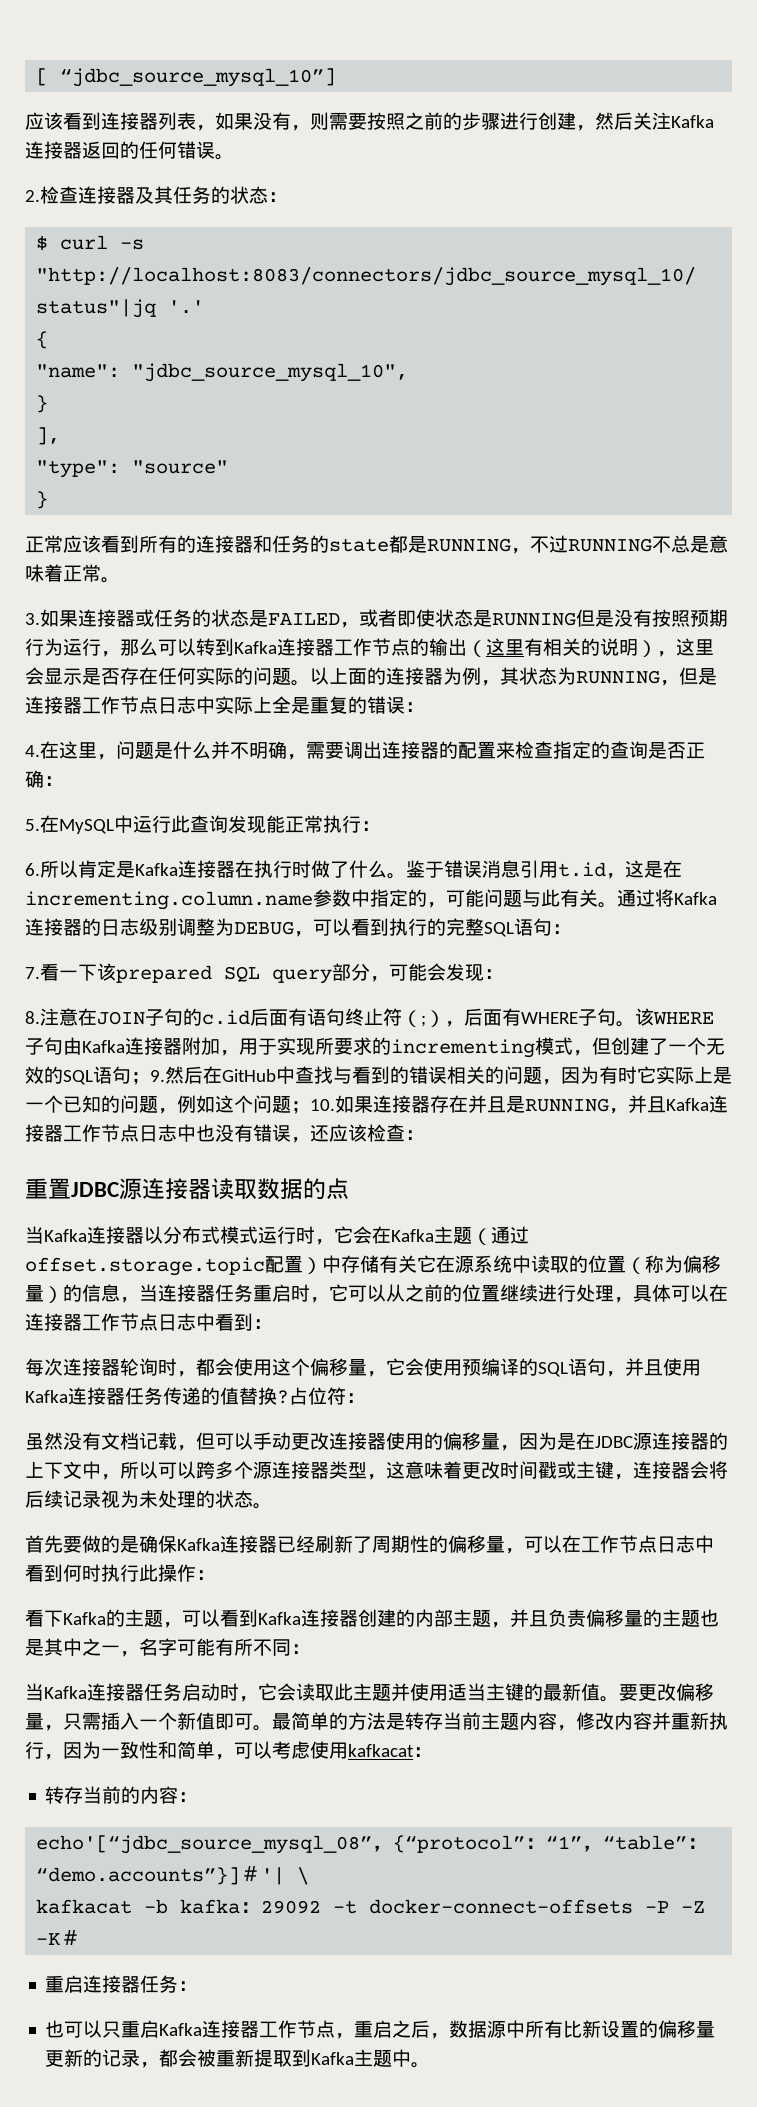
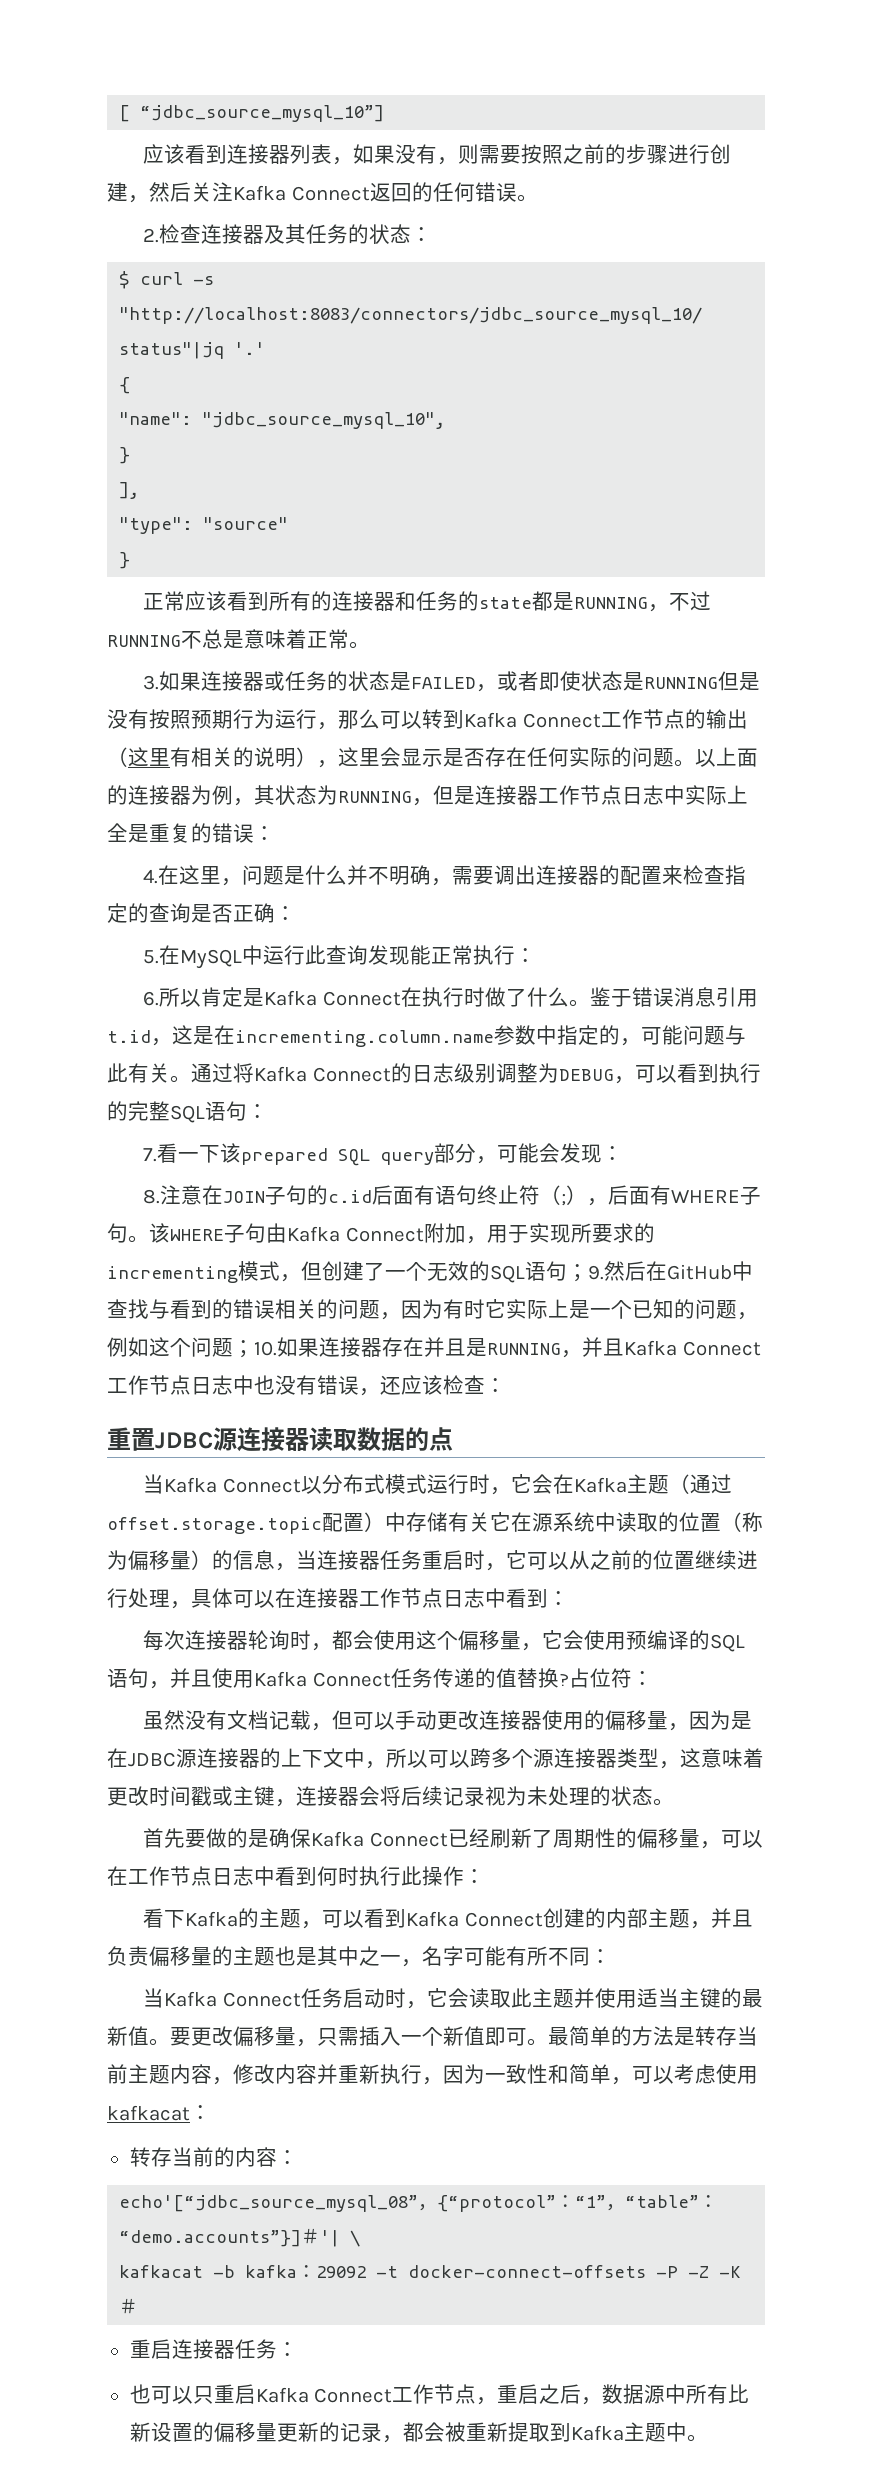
- 应该看到连接器列表，如果没有，则需要按照之前的步骤进行创建，然后关注Kafka连接器返回的任何错误。
+ 应该看到连接器列表，如果没有，则需要按照之前的步骤进行创建，然后关注Kafka Connect返回的任何错误。
- 3.如果连接器或任务的状态是FAILED，或者即使状态是RUNNING但是没有按照预期行为运行，那么可以转到Kafka连接器工作节点的输出（这里有相关的说明），这里会显示是否存在任何实际的问题。
+ 3.如果连接器或任务的状态是FAILED，或者即使状态是RUNNING但是没有按照预期行为运行，那么可以转到Kafka Connect工作节点的输出（这里有相关的说明），这里会显示是否存在任何实际的问题。
- 6.所以肯定是Kafka连接器在执行时做了什么。
+ 6.所以肯定是Kafka Connect在执行时做了什么。
- 通过将Kafka连接器的日志级别调整为DEBUG，可以看到执行的完整SQL语句：
+ 通过将Kafka Connect的日志级别调整为DEBUG，可以看到执行的完整SQL语句：
- 该WHERE子句由Kafka连接器附加，用于实现所要求的incrementing模式，但创建了一个无效的SQL语句；
+ 该WHERE子句由Kafka Connect附加，用于实现所要求的incrementing模式，但创建了一个无效的SQL语句；
- 10.如果连接器存在并且是RUNNING，并且Kafka连接器工作节点日志中也没有错误，还应该检查：
+ 10.如果连接器存在并且是RUNNING，并且Kafka Connect工作节点日志中也没有错误，还应该检查：
- 当Kafka连接器以分布式模式运行时，它会在Kafka主题（通过offset.storage.topic配置）中存储有关它在源系统中读取的位置（称为偏移量）的信息，当连接器任务重启时，它可以从之前的位置继续进行处理，具体可以在连接器工作节点日志中看到：
+ 当Kafka Connect以分布式模式运行时，它会在Kafka主题（通过offset.storage.topic配置）中存储有关它在源系统中读取的位置（称为偏移量）的信息，当连接器任务重启时，它可以从之前的位置继续进行处理，具体可以在连接器工作节点日志中看到：
- 每次连接器轮询时，都会使用这个偏移量，它会使用预编译的SQL语句，并且使用Kafka连接器任务传递的值替换?
+ 每次连接器轮询时，都会使用这个偏移量，它会使用预编译的SQL语句，并且使用Kafka Connect任务传递的值替换?
- 首先要做的是确保Kafka连接器已经刷新了周期性的偏移量，可以在工作节点日志中看到何时执行此操作：
+ 首先要做的是确保Kafka Connect已经刷新了周期性的偏移量，可以在工作节点日志中看到何时执行此操作：
- 看下Kafka的主题，可以看到Kafka连接器创建的内部主题，并且负责偏移量的主题也是其中之一，名字可能有所不同：
+ 看下Kafka的主题，可以看到Kafka Connect创建的内部主题，并且负责偏移量的主题也是其中之一，名字可能有所不同：
- 当Kafka连接器任务启动时，它会读取此主题并使用适当主键的最新值。
+ 当Kafka Connect任务启动时，它会读取此主题并使用适当主键的最新值。
- 也可以只重启Kafka连接器工作节点，重启之后，数据源中所有比新设置的偏移量更新的记录，都会被重新提取到Kafka主题中。
+ 也可以只重启Kafka Connect工作节点，重启之后，数据源中所有比新设置的偏移量更新的记录，都会被重新提取到Kafka主题中。

